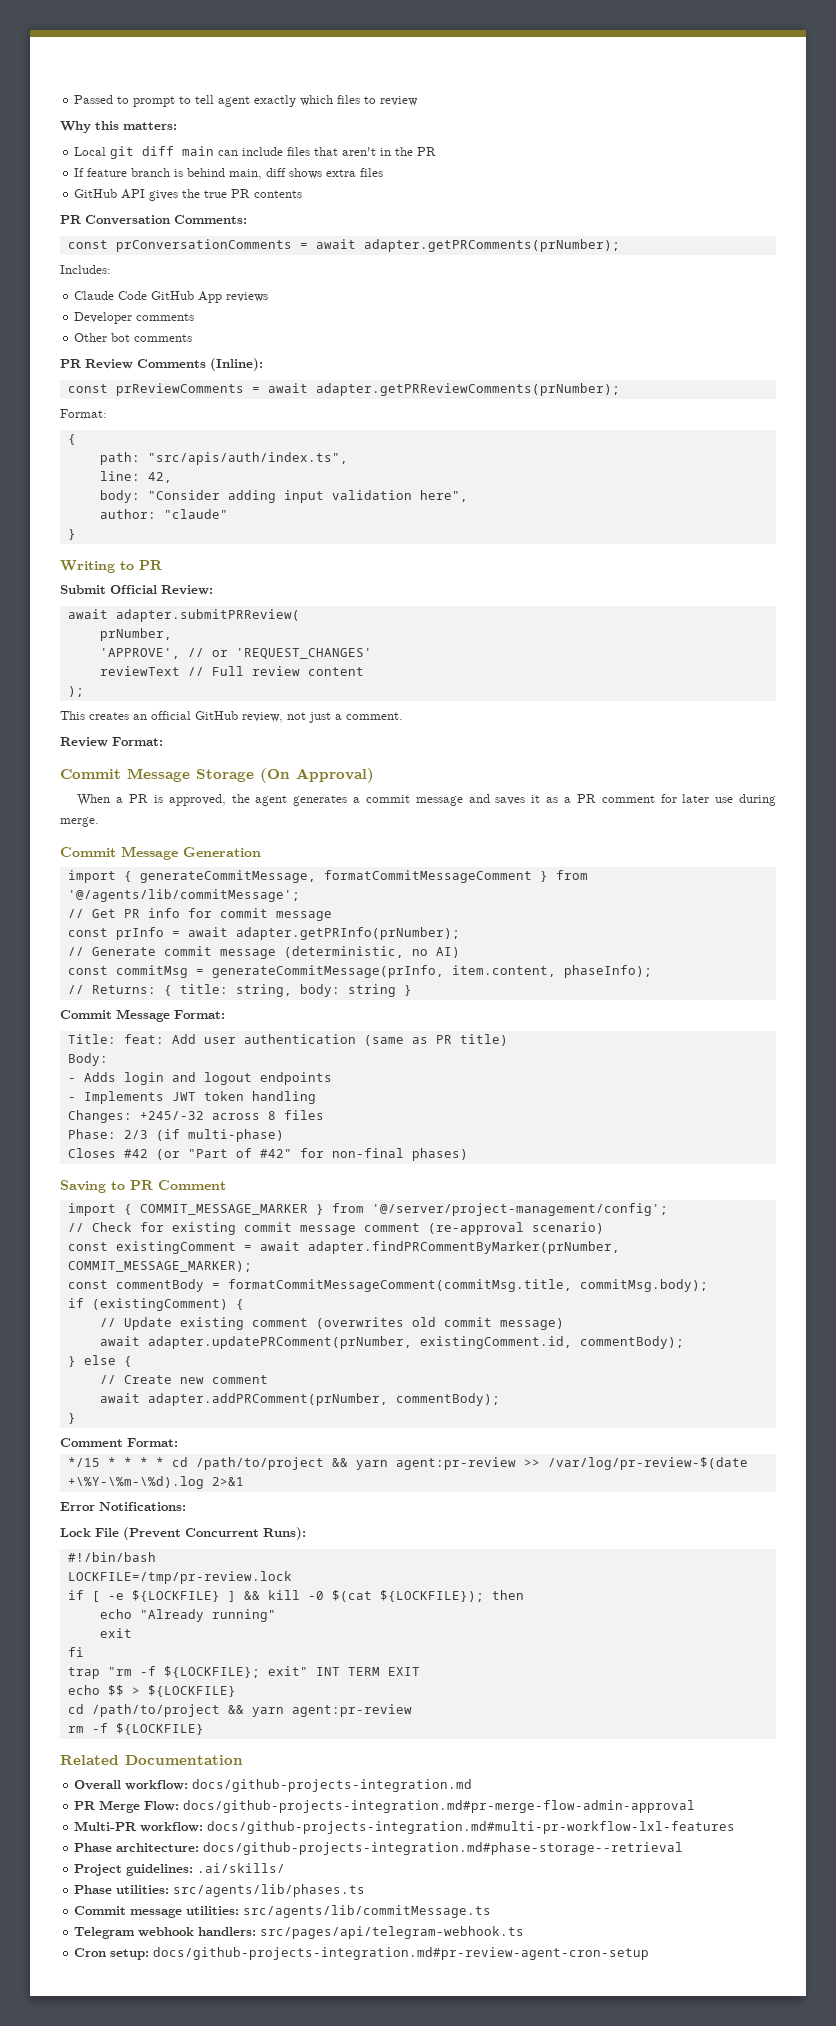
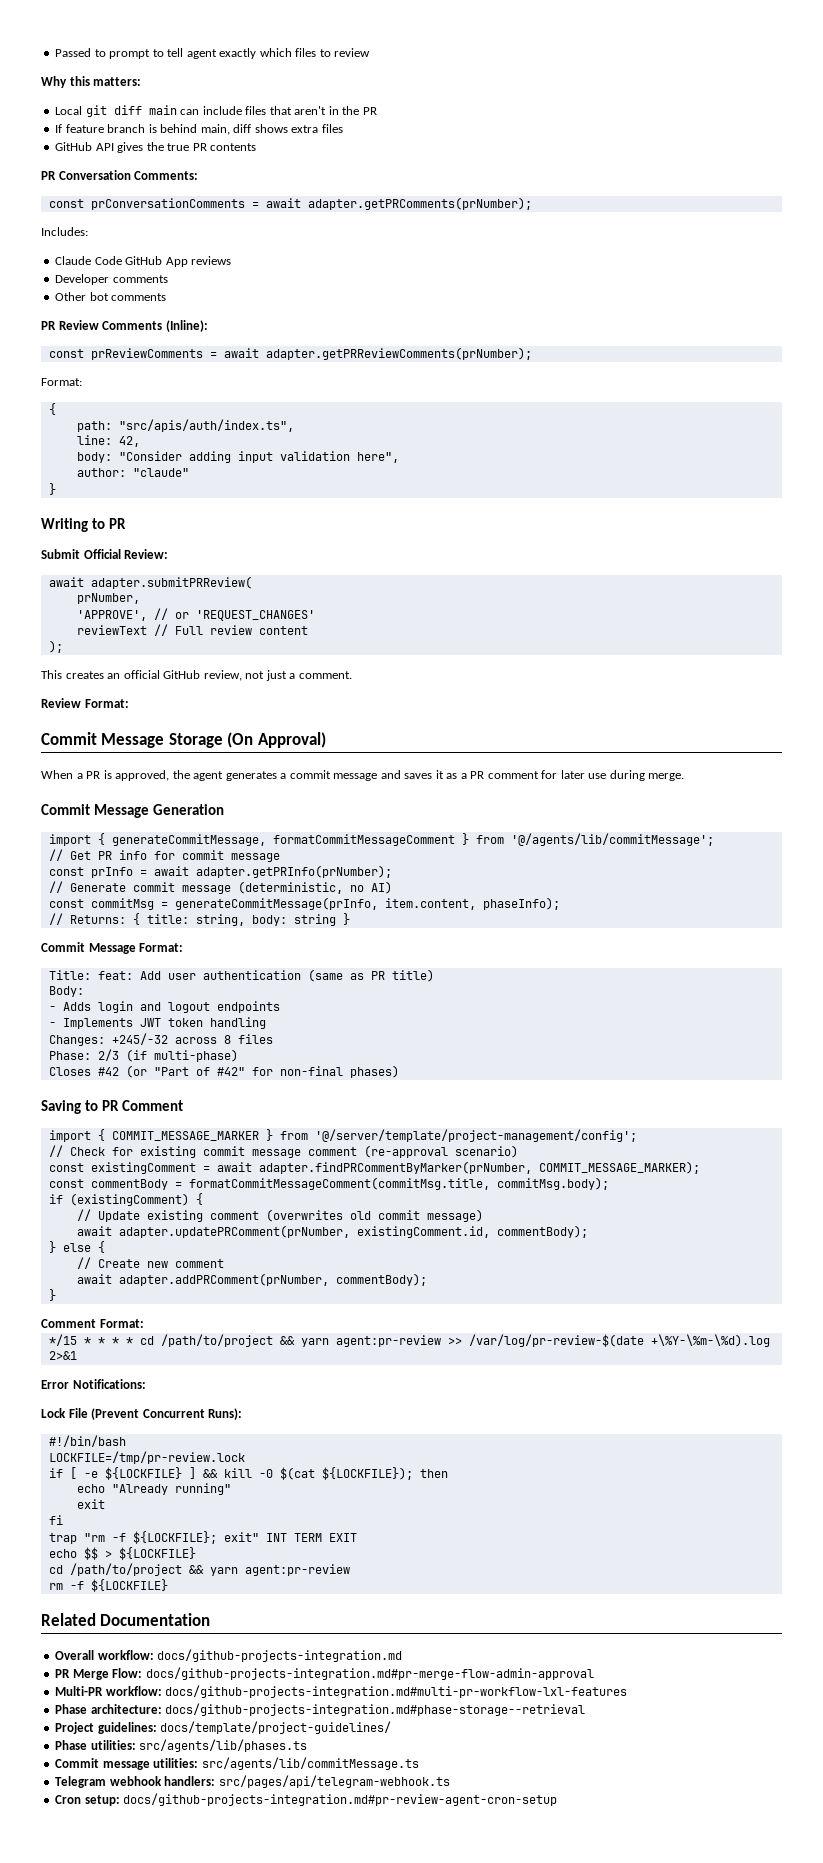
- import { COMMIT_MESSAGE_MARKER } from '@/server/project-management/config';
+ import { COMMIT_MESSAGE_MARKER } from '@/server/template/project-management/config';
- Project guidelines: .ai/skills/
+ Project guidelines: docs/template/project-guidelines/

